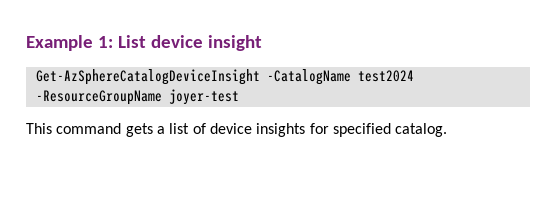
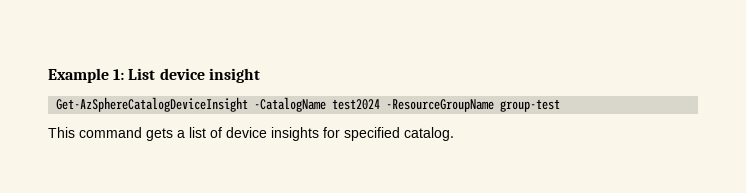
- Get-AzSphereCatalogDeviceInsight -CatalogName test2024 -ResourceGroupName joyer-test
+ Get-AzSphereCatalogDeviceInsight -CatalogName test2024 -ResourceGroupName group-test

